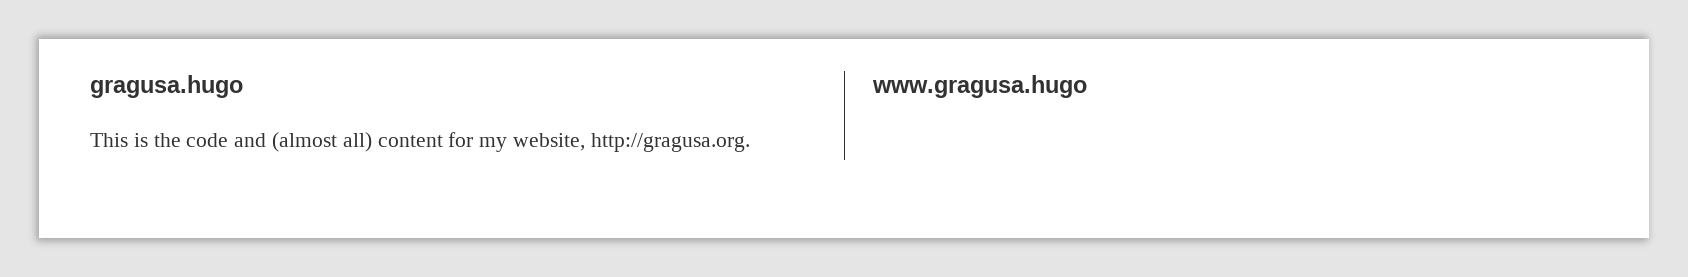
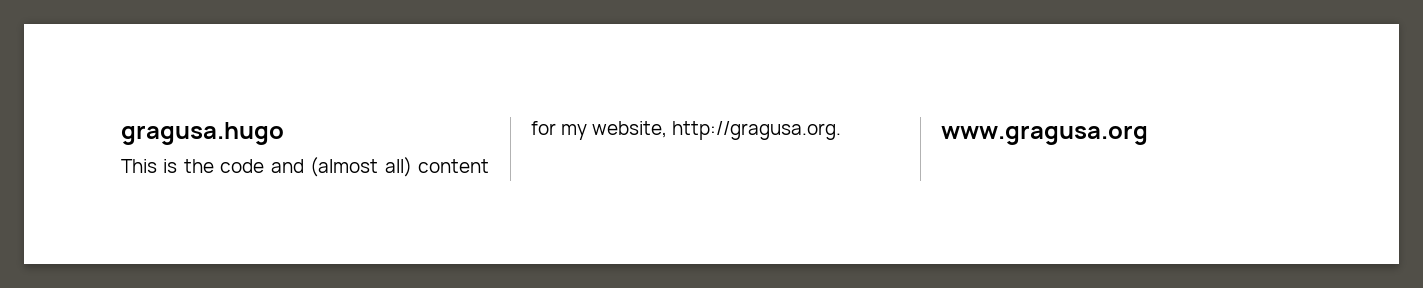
- www.gragusa.hugo
+ www.gragusa.org

